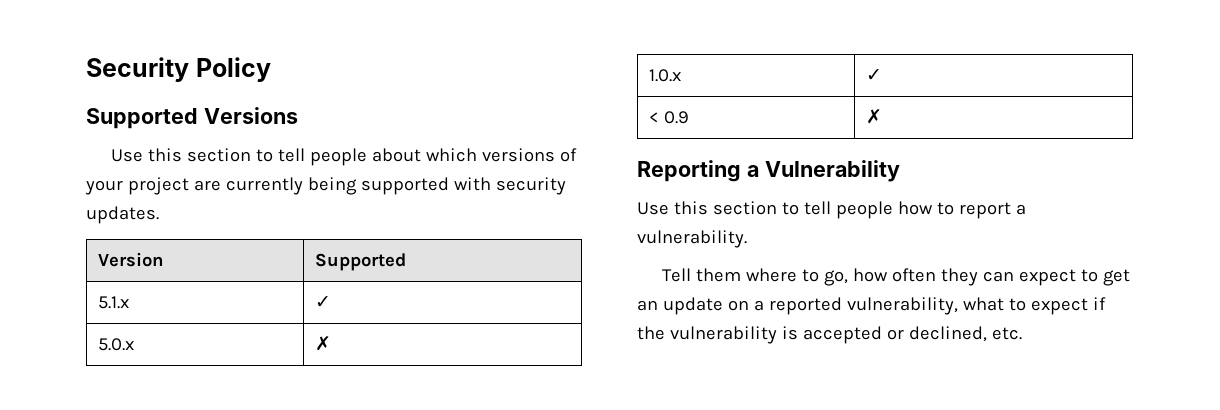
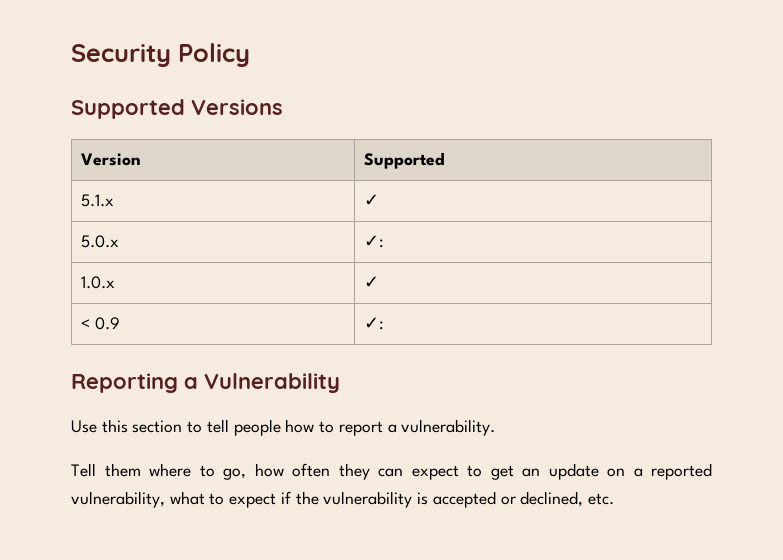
- Use this section to tell people about which versions of your project are currently being supported with security updates.
- 5.0.x | ✗
+ 5.0.x | ✓:
- < 0.9 | ✗
+ < 0.9 | ✓:

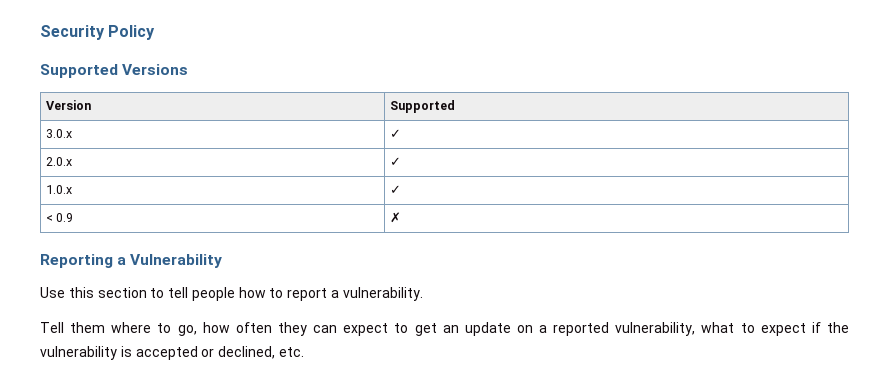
- 5.1.x | ✓
- 5.0.x | ✓:
+ 3.0.x | ✓
+ 2.0.x | ✓
- < 0.9 | ✓:
+ < 0.9 | ✗

